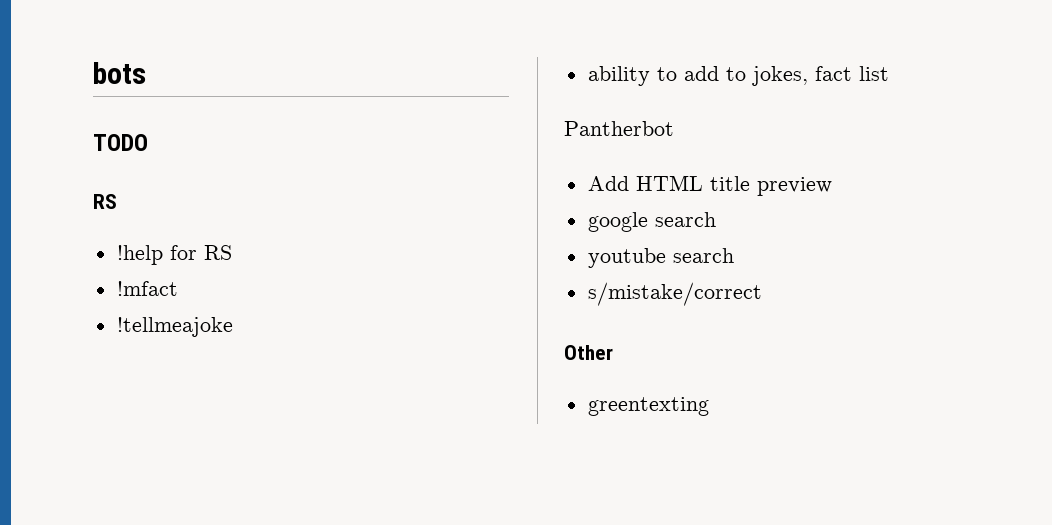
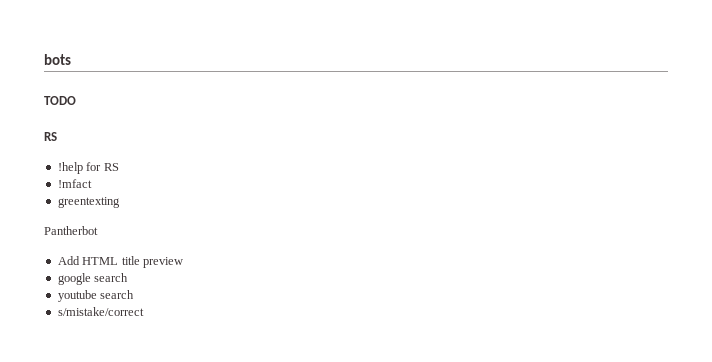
- !tellmeajoke
- ability to add to jokes, fact list
+ greentexting
- Other
- greentexting

